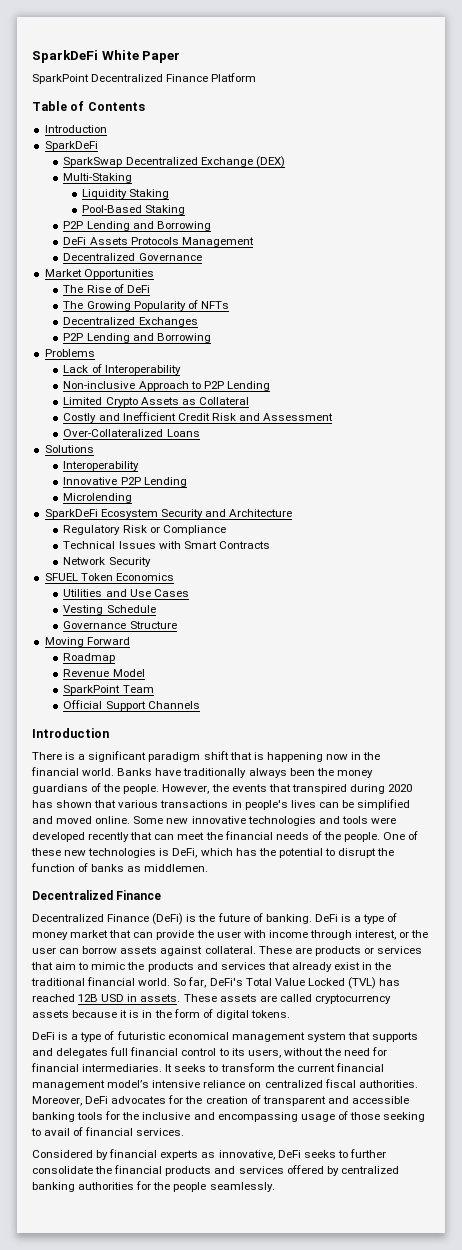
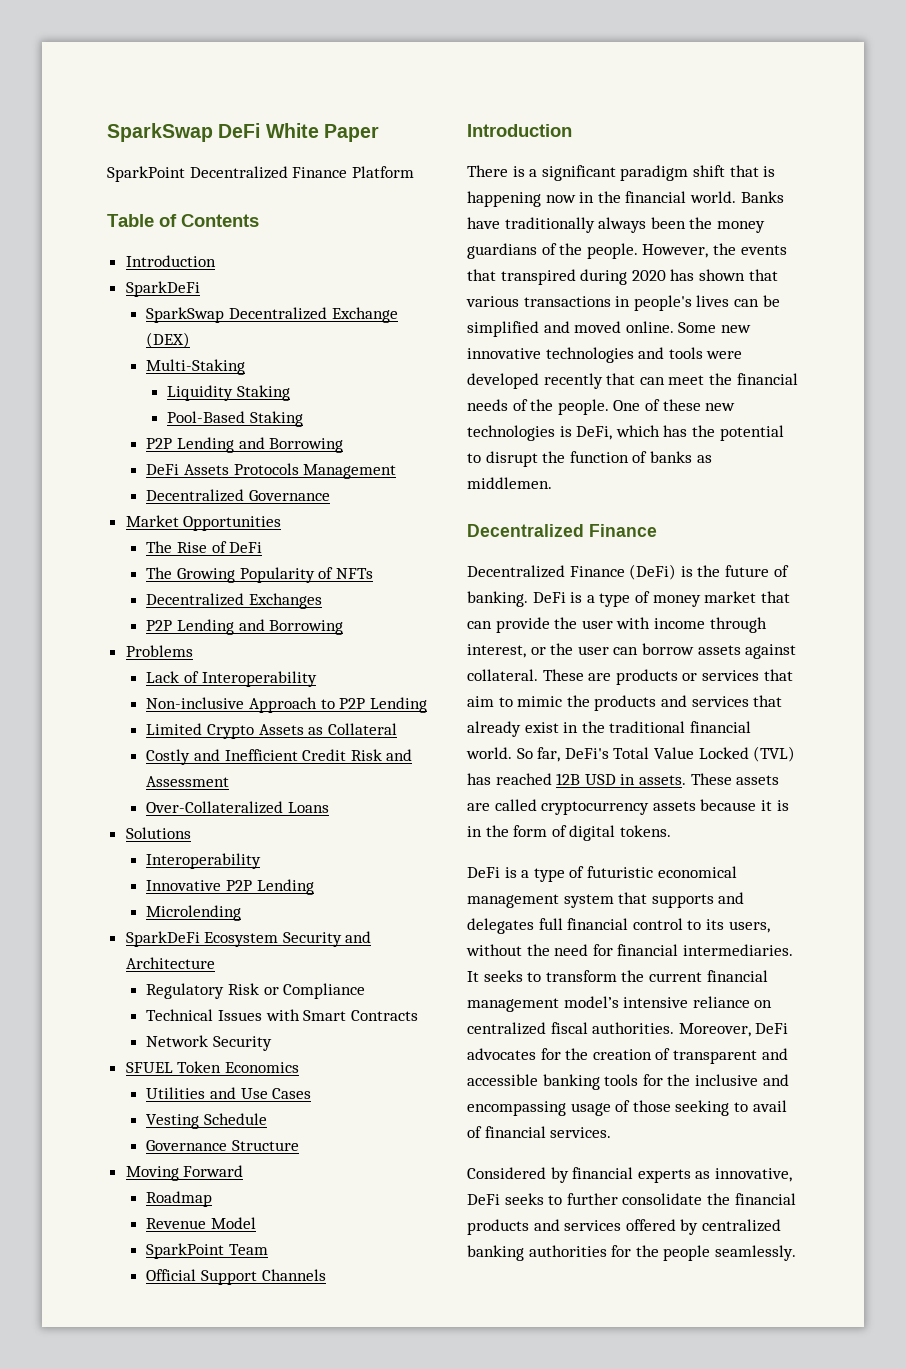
- SparkDeFi White Paper
+ SparkSwap DeFi White Paper

